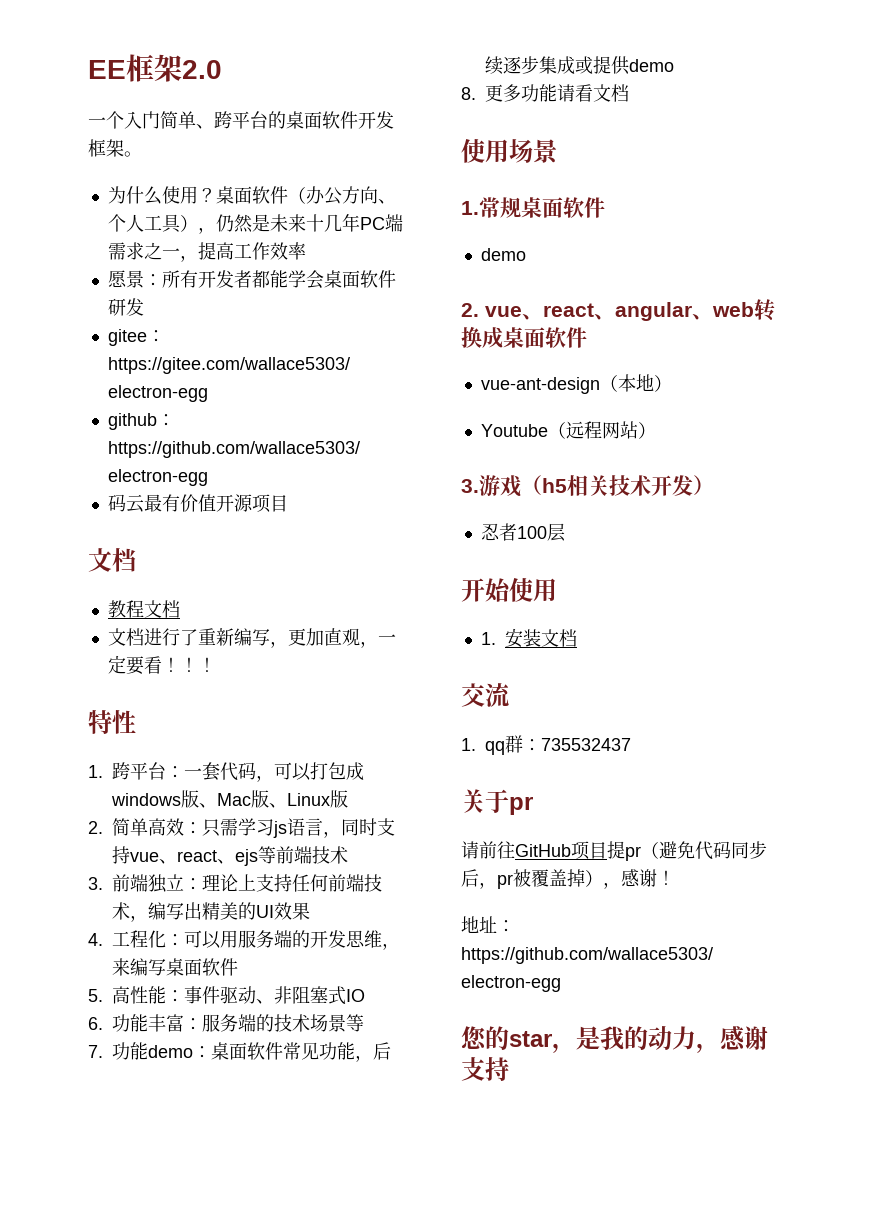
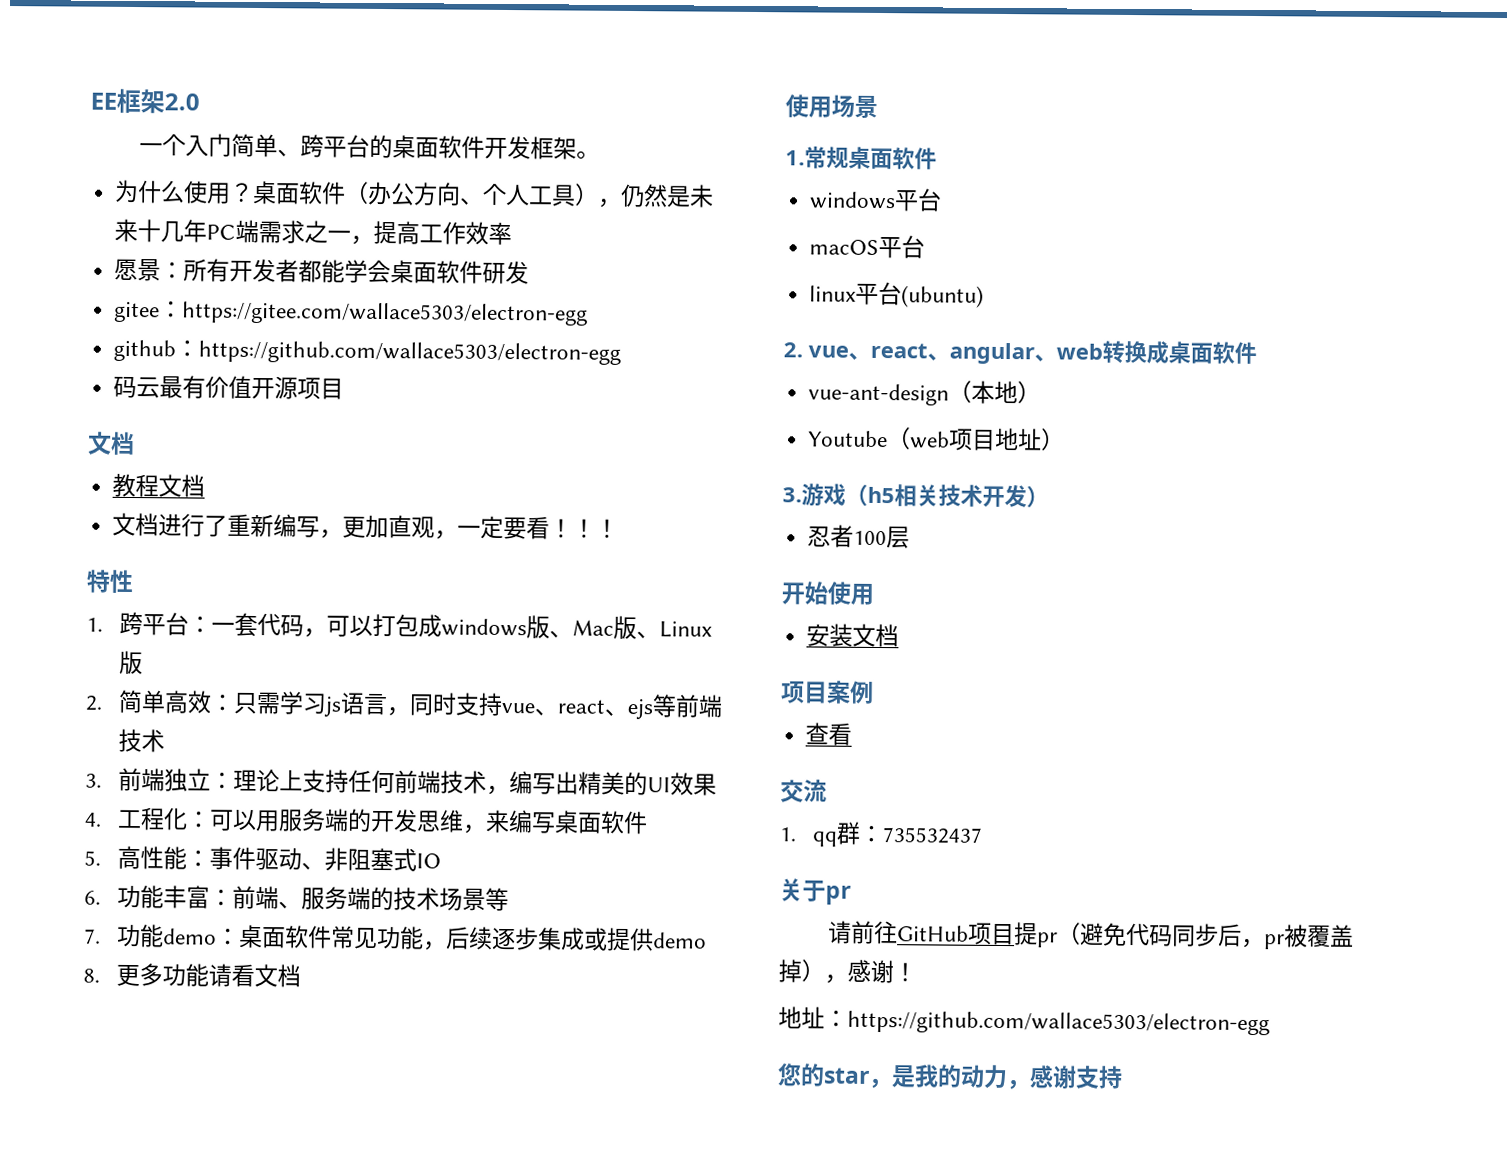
- 6.功能丰富：服务端的技术场景等
+ 6.功能丰富：前端、服务端的技术场景等
  1.常规桌面软件
- demo
+ windows平台
+ macOS平台
+ linux平台(ubuntu)
- Youtube（远程网站）
+ Youtube（web项目地址）
- 1.安装文档
+ 安装文档
+ 项目案例
+ 查看

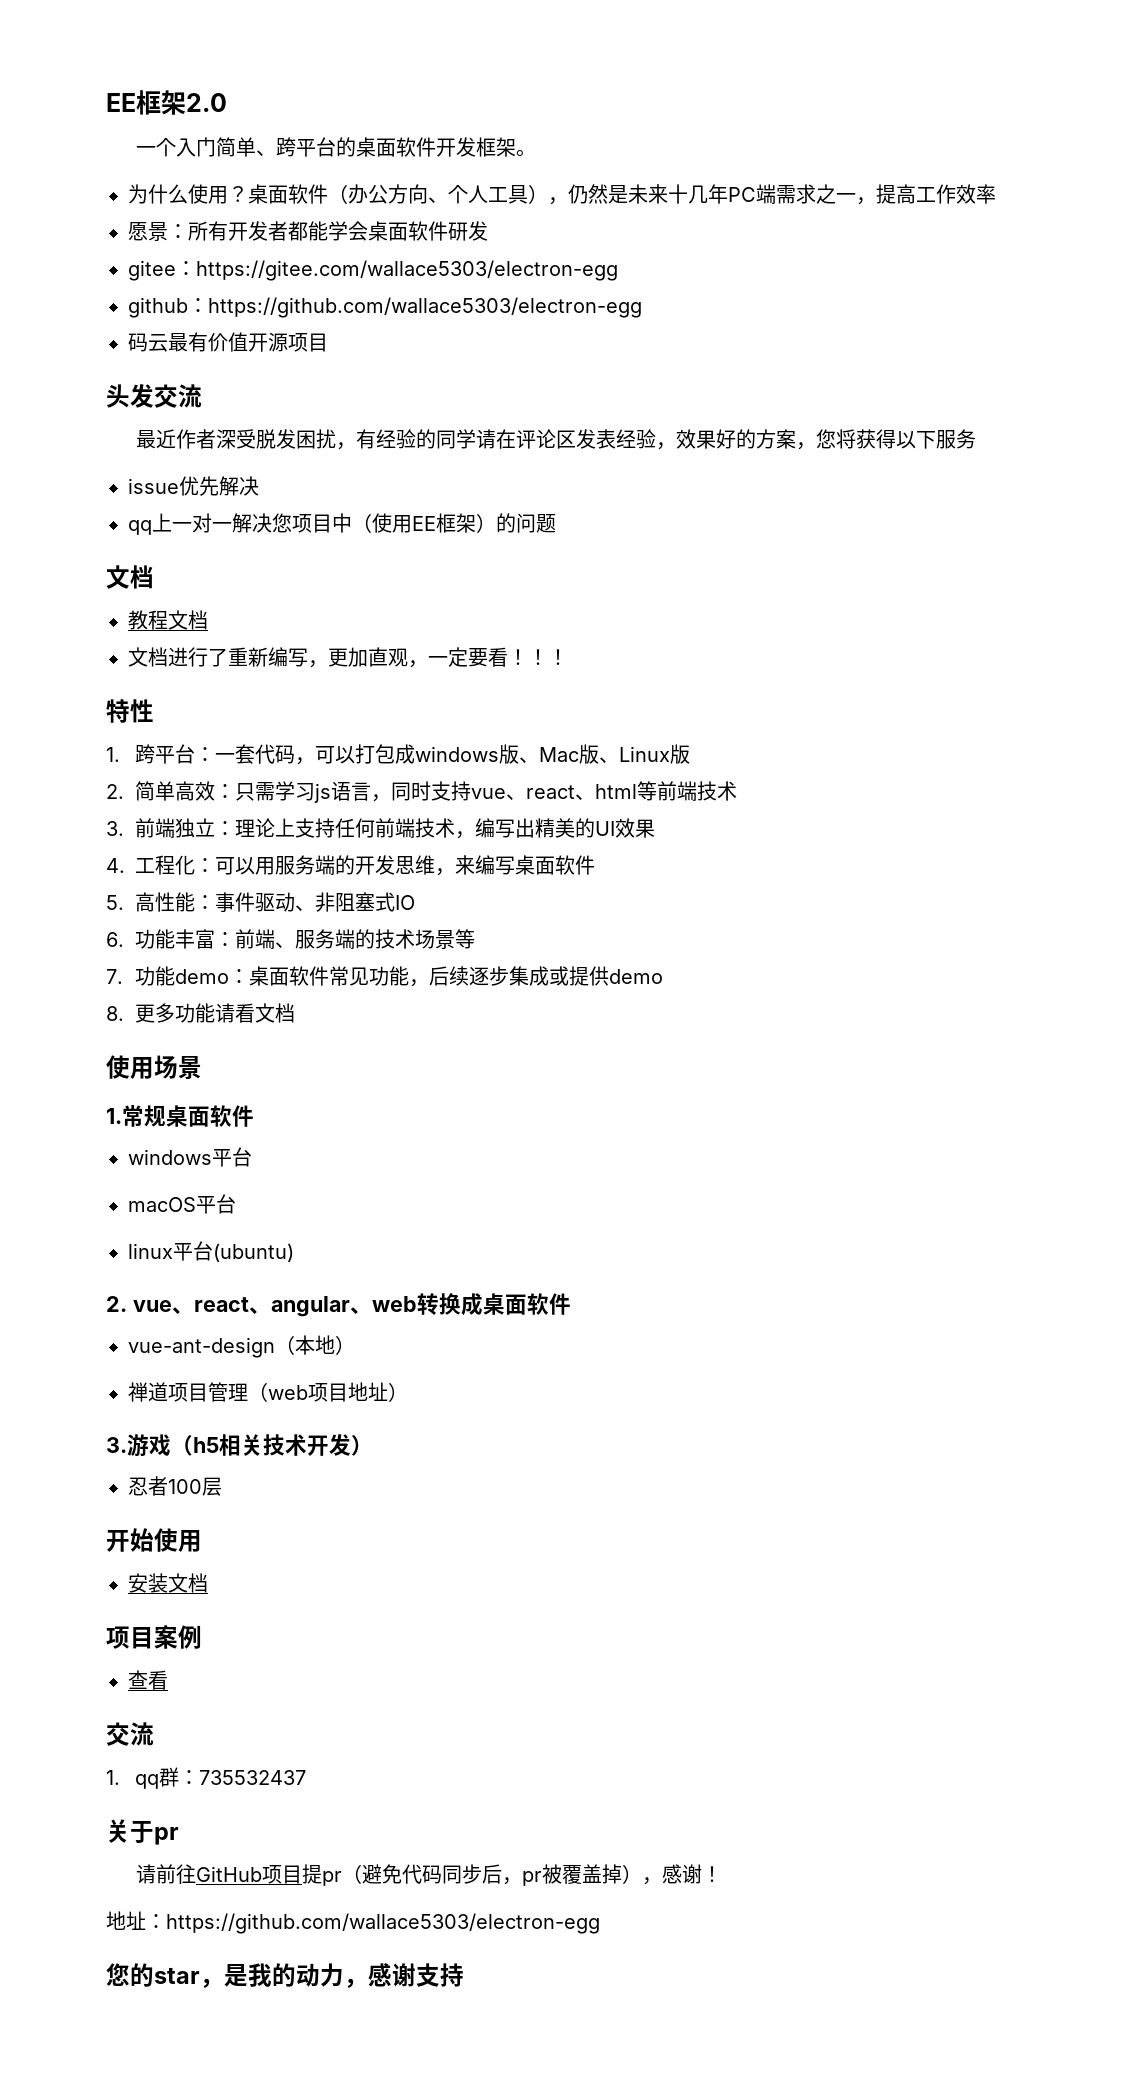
+ 头发交流
+ 最近作者深受脱发困扰，有经验的同学请在评论区发表经验，效果好的方案，您将获得以下服务
+ issue优先解决
+ qq上一对一解决您项目中（使用EE框架）的问题
- 2.简单高效：只需学习js语言，同时支持vue、react、ejs等前端技术
+ 2.简单高效：只需学习js语言，同时支持vue、react、html等前端技术
- Youtube（web项目地址）
+ 禅道项目管理（web项目地址）

